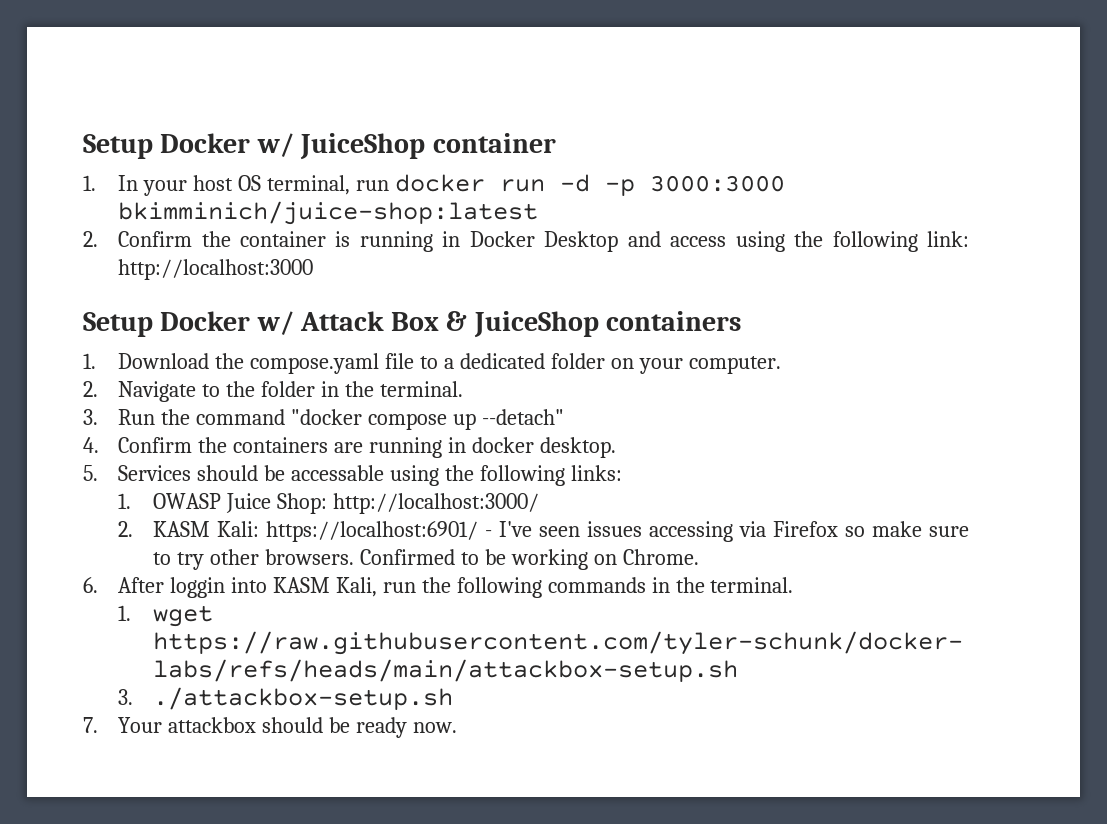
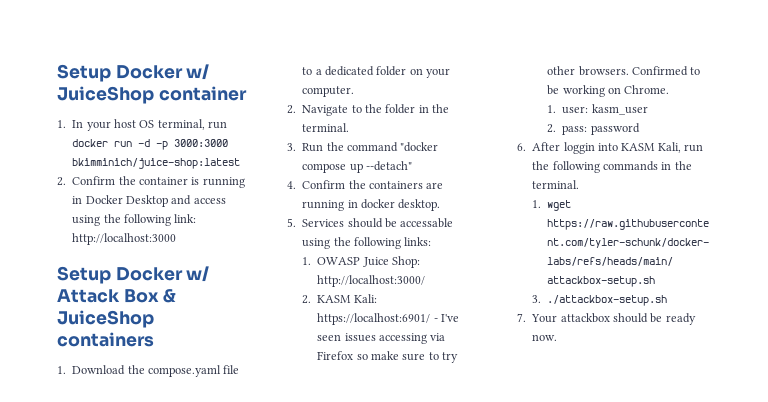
+ 1. user: kasm_user
+ 2. pass: password

